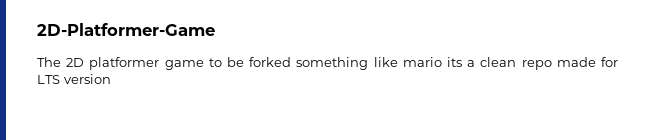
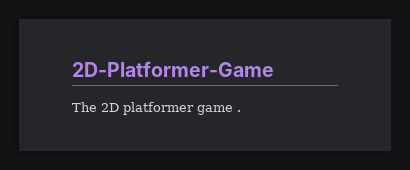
- The 2D platformer game to be forked something like mario its a clean repo made for LTS version
+ The 2D platformer game .

